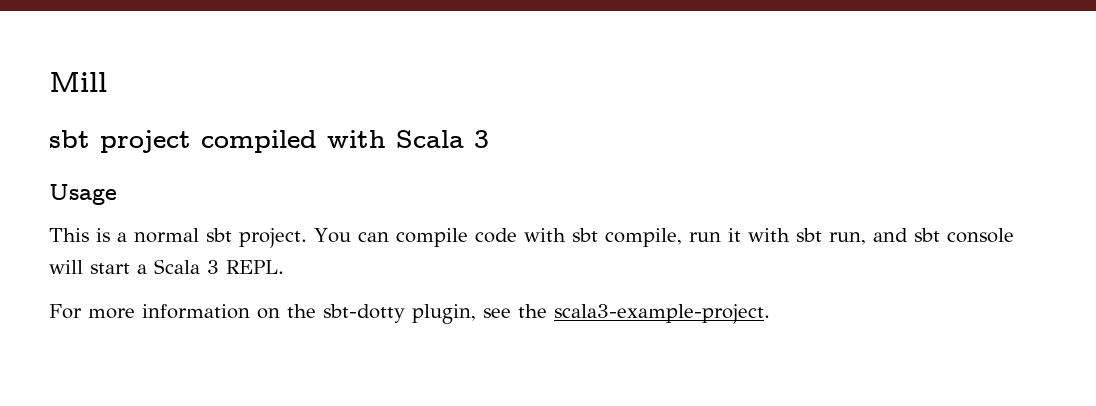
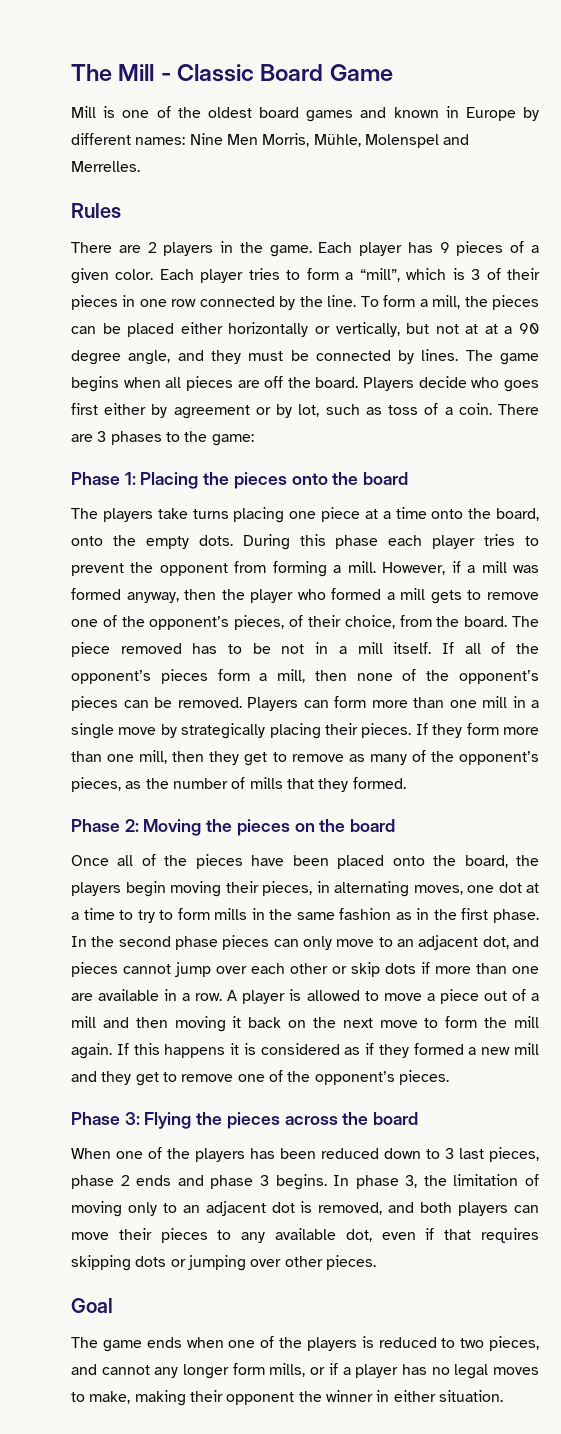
- Mill
- sbt project compiled with Scala 3
- Usage
- This is a normal sbt project. You can compile code with sbt compile, run it with sbt run, and sbt console will start a Scala 3 REPL.
- For more information on the sbt-dotty plugin, see the scala3-example-project.
+ The Mill - Classic Board Game
+ Mill is one of the oldest board games and known in Europe by different names: Nine Men Morris, Mühle, Molenspel and Merrelles.
+ Rules
+ There are 2 players in the game. Each player has 9 pieces of a given color. Each player tries to form a “mill”, which is 3 of their pieces in one row connected by the line. To form a mill, the pieces can be placed either horizontally or vertically, but not at at a 90 degree angle, and they must be connected by lines. The game begins when all pieces are off the board. Players decide who goes first either by agreement or by lot, such as toss of a coin. There are 3 phases to the game:
+ Phase 1: Placing the pieces onto the board
+ The players take turns placing one piece at a time onto the board, onto the empty dots. During this phase each player tries to prevent the opponent from forming a mill. However, if a mill was formed anyway, then the player who formed a mill gets to remove one of the opponent’s pieces, of their choice, from the board. The piece removed has to be not in a mill itself. If all of the opponent’s pieces form a mill, then none of the opponent’s pieces can be removed. Players can form more than one mill in a single move by strategically placing their pieces. If they form more than one mill, then they get to remove as many of the opponent’s pieces, as the number of mills that they formed.
+ Phase 2: Moving the pieces on the board
+ Once all of the pieces have been placed onto the board, the players begin moving their pieces, in alternating moves, one dot at a time to try to form mills in the same fashion as in the first phase. In the second phase pieces can only move to an adjacent dot, and pieces cannot jump over each other or skip dots if more than one are available in a row. A player is allowed to move a piece out of a mill and then moving it back on the next move to form the mill again. If this happens it is considered as if they formed a new mill and they get to remove one of the opponent’s pieces.
+ Phase 3: Flying the pieces across the board
+ When one of the players has been reduced down to 3 last pieces, phase 2 ends and phase 3 begins. In phase 3, the limitation of moving only to an adjacent dot is removed, and both players can move their pieces to any available dot, even if that requires skipping dots or jumping over other pieces.
+ Goal
+ The game ends when one of the players is reduced to two pieces, and cannot any longer form mills, or if a player has no legal moves to make, making their opponent the winner in either situation.

